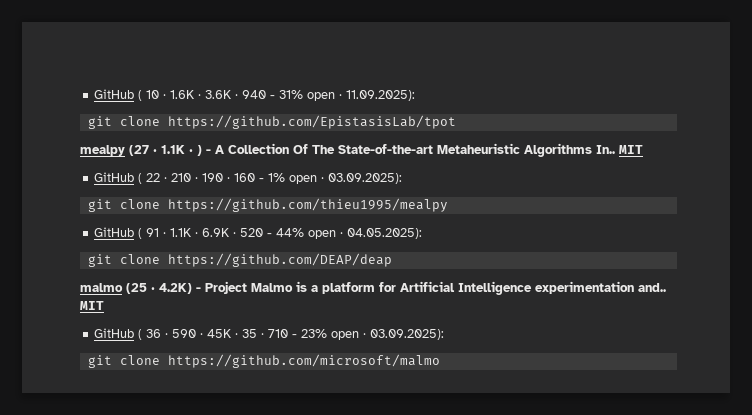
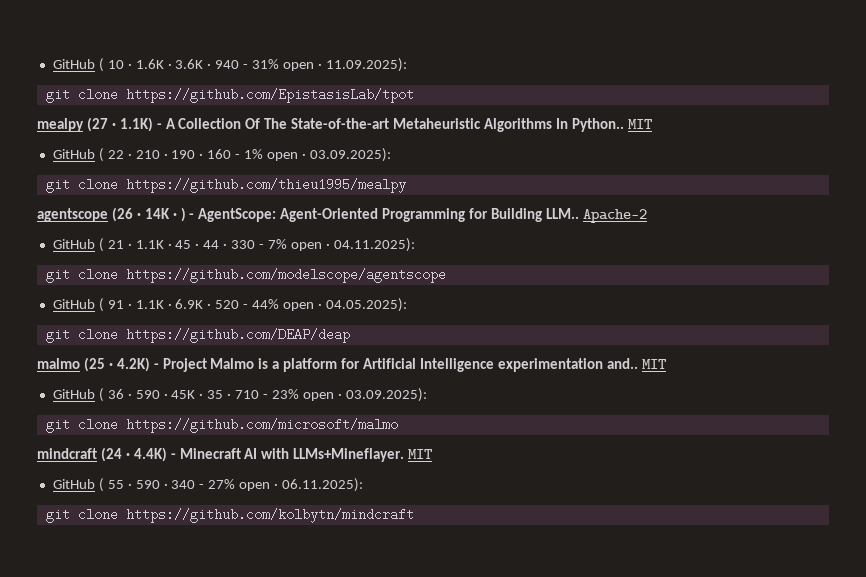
- mealpy (27 · 1.1K · ) - A Collection Of The State-of-the-art Metaheuristic Algorithms In..
+ mealpy (27 · 1.1K) - A Collection Of The State-of-the-art Metaheuristic Algorithms In Python..
+ agentscope (26 · 14K · ) - AgentScope: Agent-Oriented Programming for Building LLM.. Apache-2
+ GitHub ( 21 · 1.1K · 45 · 44 · 330 - 7% open · 04.11.2025):
+ git clone https://github.com/modelscope/agentscope
+ mindcraft (24 · 4.4K) - Minecraft AI with LLMs+Mineflayer. MIT
+ GitHub ( 55 · 590 · 340 - 27% open · 06.11.2025):
+ git clone https://github.com/kolbytn/mindcraft

